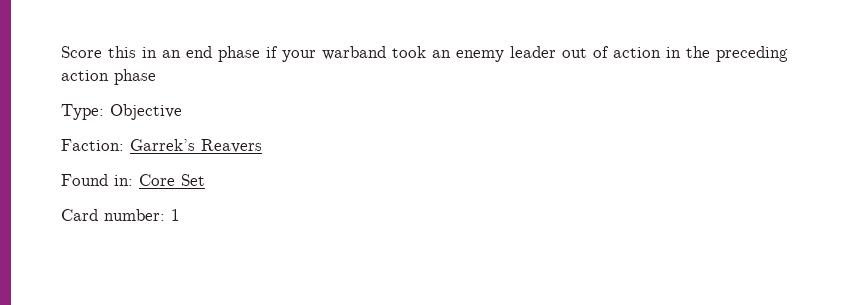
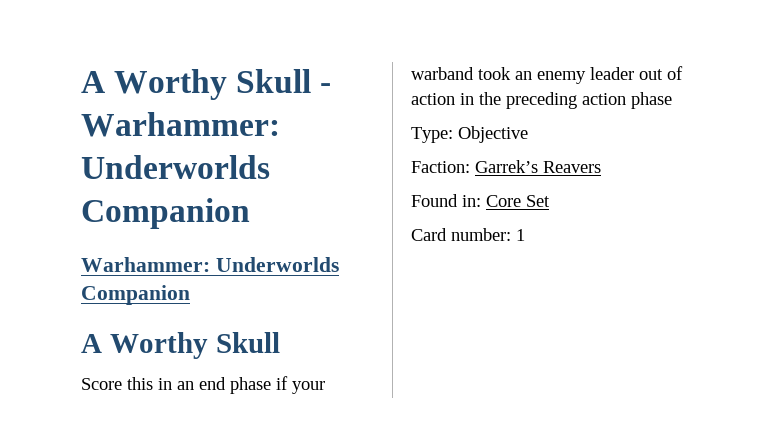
+ A Worthy Skull - Warhammer: Underworlds Companion
+ Warhammer: Underworlds Companion
+ A Worthy Skull

